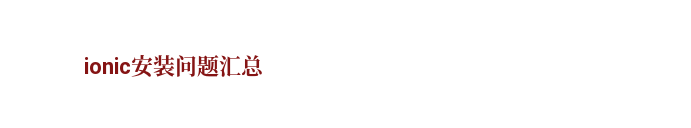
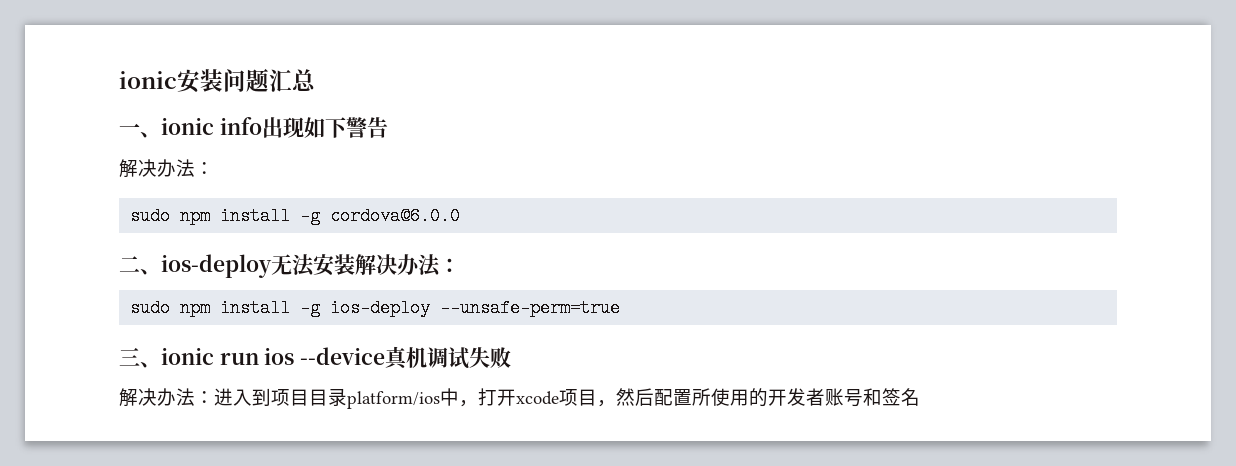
+ 一、ionic info出现如下警告
+ 解决办法：
+ sudo npm install -g cordova@6.0.0
+ 二、ios-deploy无法安装解决办法：
+ sudo npm install -g ios-deploy --unsafe-perm=true
+ 三、ionic run ios --device真机调试失败
+ 解决办法：进入到项目目录platform/ios中，打开xcode项目，然后配置所使用的开发者账号和签名

